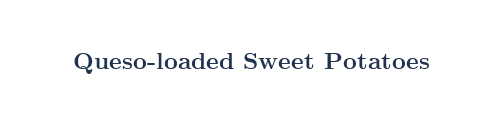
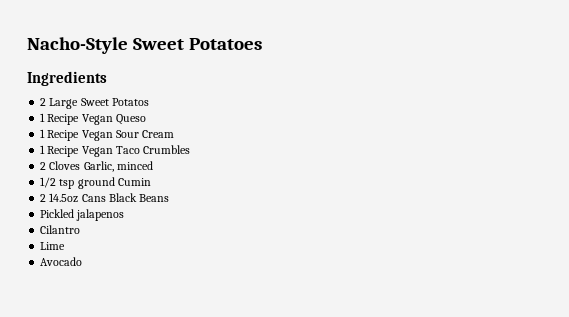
- Queso-loaded Sweet Potatoes
+ Nacho-Style Sweet Potatoes
+ Ingredients
+ 2 Large Sweet Potatos
+ 1 Recipe Vegan Queso
+ 1 Recipe Vegan Sour Cream
+ 1 Recipe Vegan Taco Crumbles
+ 2 Cloves Garlic, minced
+ 1/2 tsp ground Cumin
+ 2 14.5oz Cans Black Beans
+ Pickled jalapenos
+ Cilantro
+ Lime
+ Avocado

